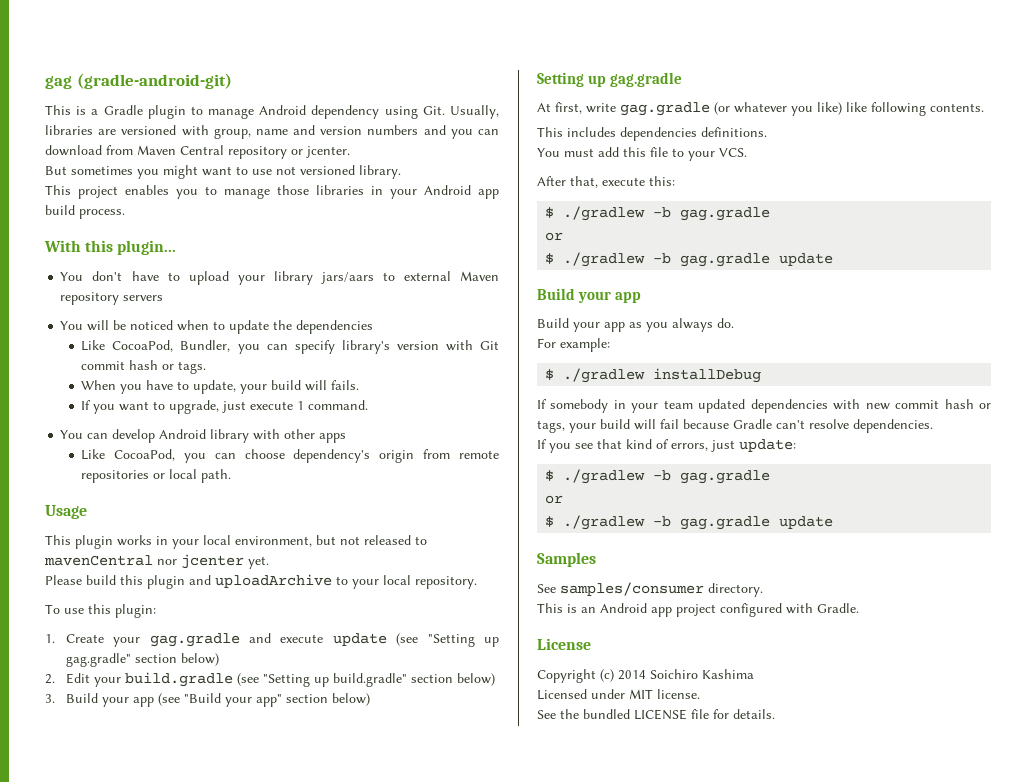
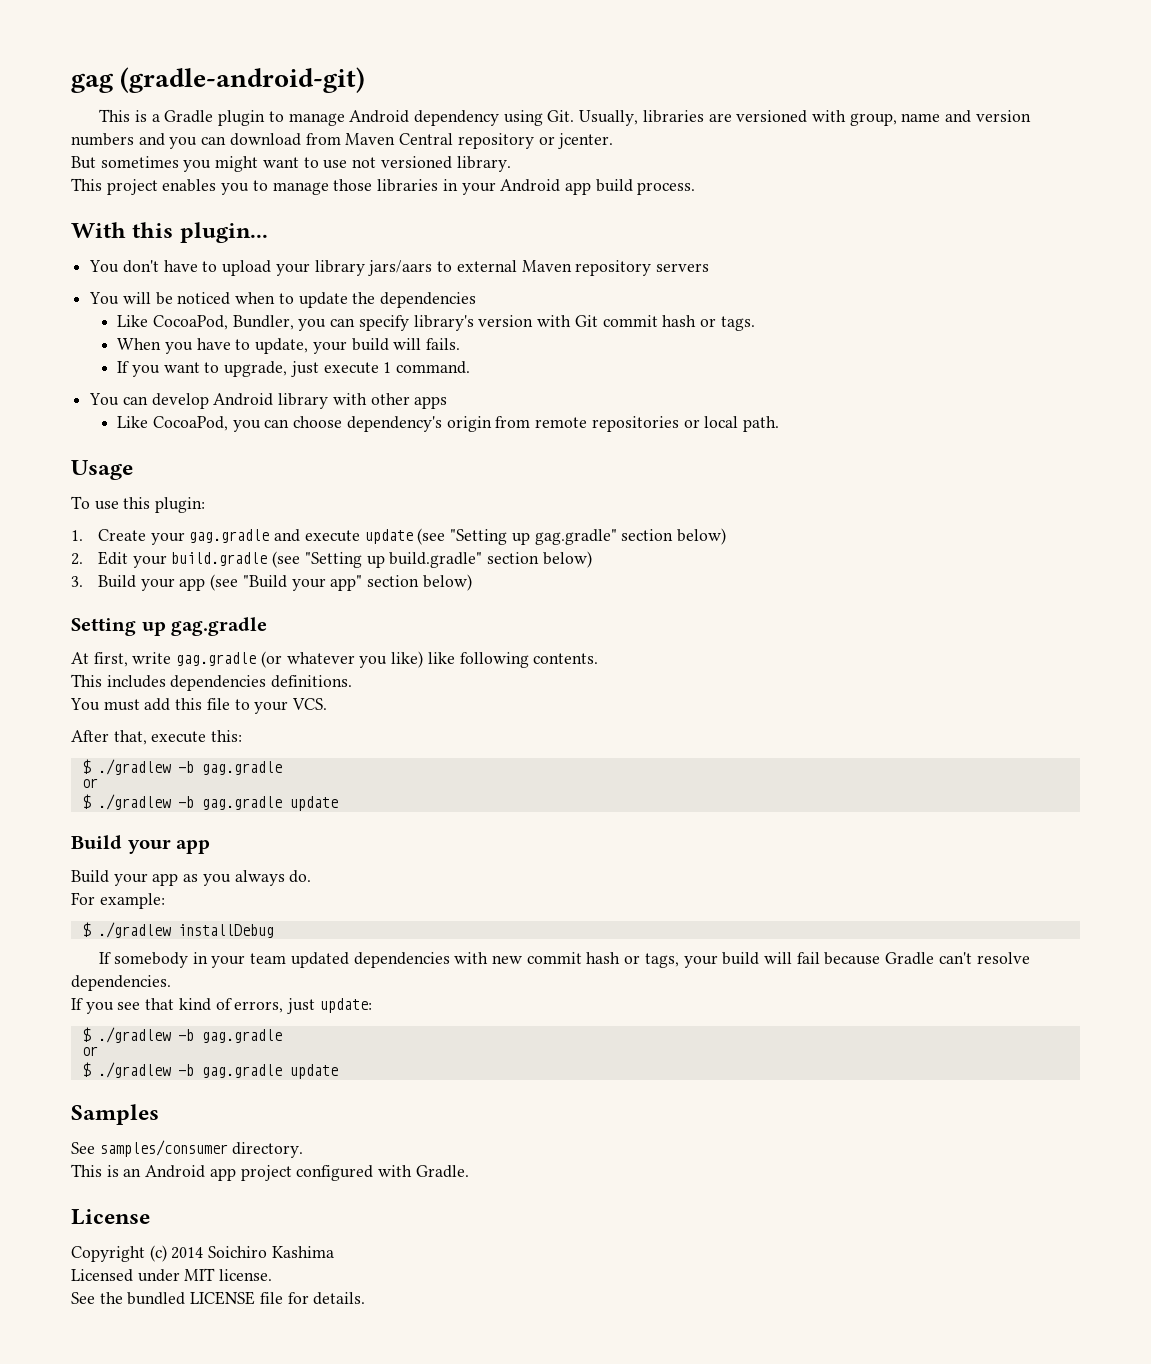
- This plugin works in your local environment, but not released to mavenCentral nor jcenter yet.
- Please build this plugin and uploadArchive to your local repository.

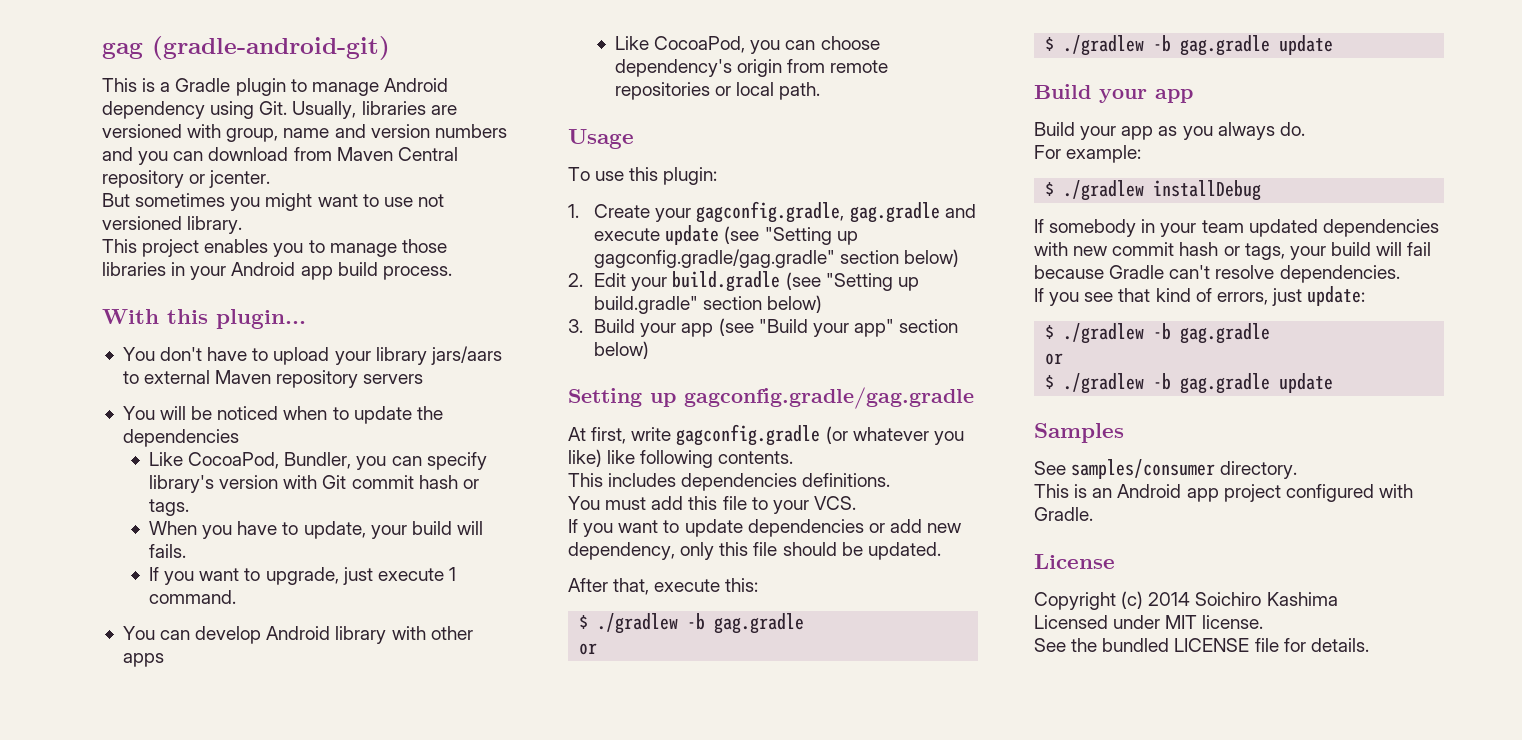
- 1. Create your gag.gradle and execute update (see "Setting up gag.gradle" section below)
+ 1. Create your gagconfig.gradle, gag.gradle and execute update (see "Setting up gagconfig.gradle/gag.gradle" section below)
- Setting up gag.gradle
+ Setting up gagconfig.gradle/gag.gradle
- At first, write gag.gradle (or whatever you like) like following contents.
+ At first, write gagconfig.gradle (or whatever you like) like following contents.
+ If you want to update dependencies or add new dependency, only this file should be updated.

